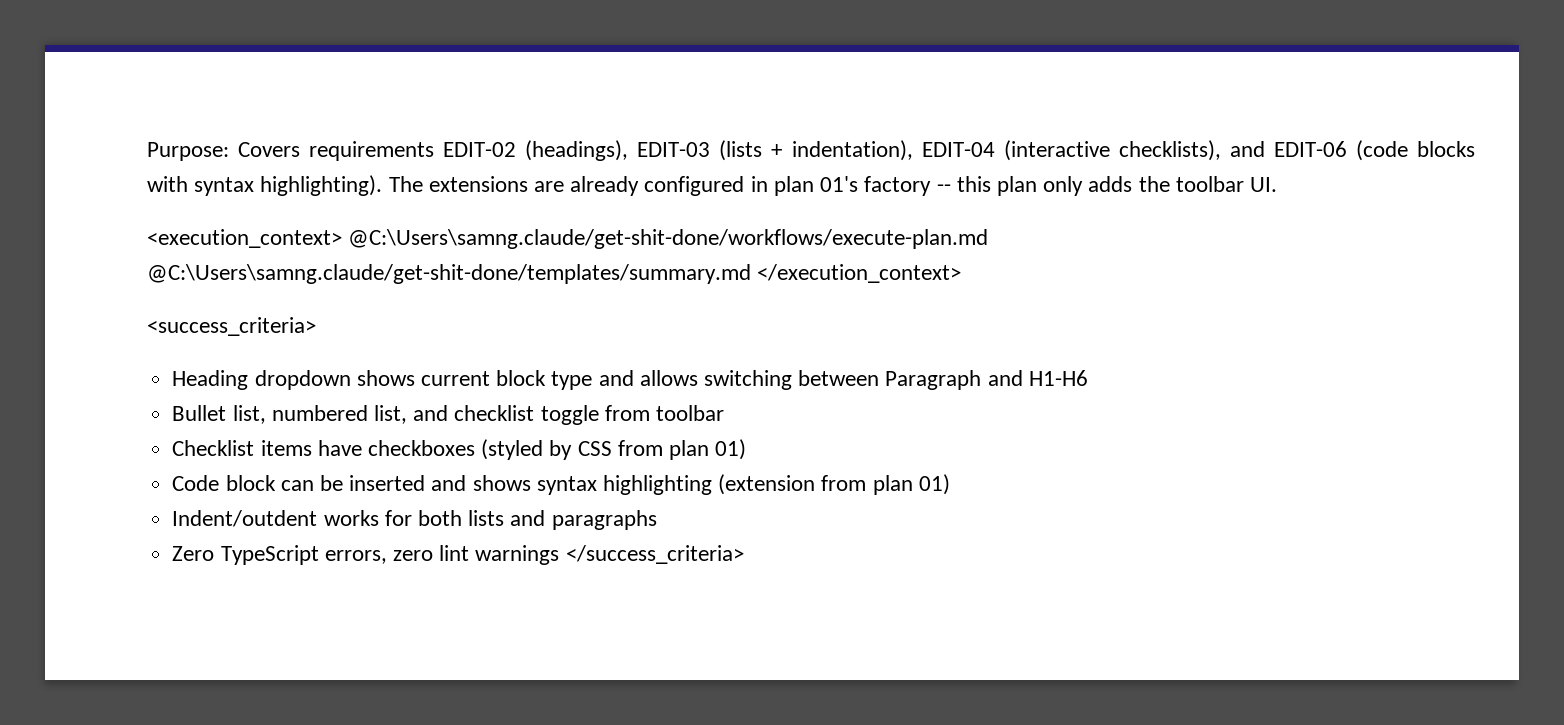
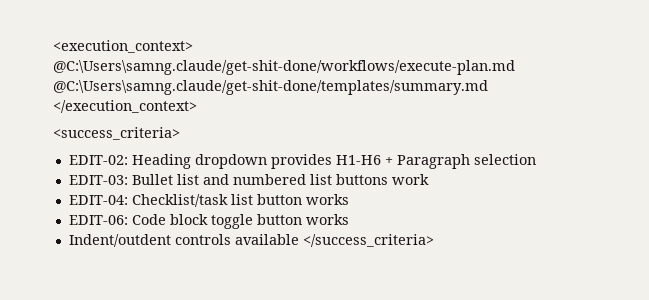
- Purpose: Covers requirements EDIT-02 (headings), EDIT-03 (lists + indentation), EDIT-04 (interactive checklists), and EDIT-06 (code blocks with syntax highlighting). The extensions are already configured in plan 01's factory -- this plan only adds the toolbar UI.
- Heading dropdown shows current block type and allows switching between Paragraph and H1-H6
- Bullet list, numbered list, and checklist toggle from toolbar
- Checklist items have checkboxes (styled by CSS from plan 01)
- Code block can be inserted and shows syntax highlighting (extension from plan 01)
- Indent/outdent works for both lists and paragraphs
- Zero TypeScript errors, zero lint warnings </success_criteria>
+ EDIT-02: Heading dropdown provides H1-H6 + Paragraph selection
+ EDIT-03: Bullet list and numbered list buttons work
+ EDIT-04: Checklist/task list button works
+ EDIT-06: Code block toggle button works
+ Indent/outdent controls available </success_criteria>

